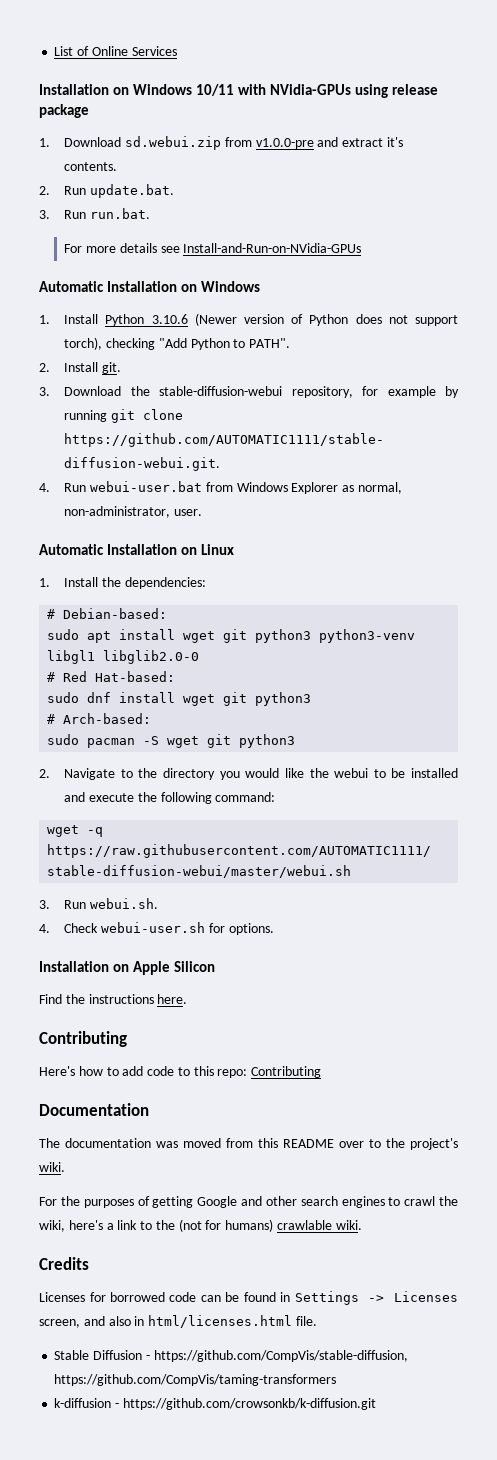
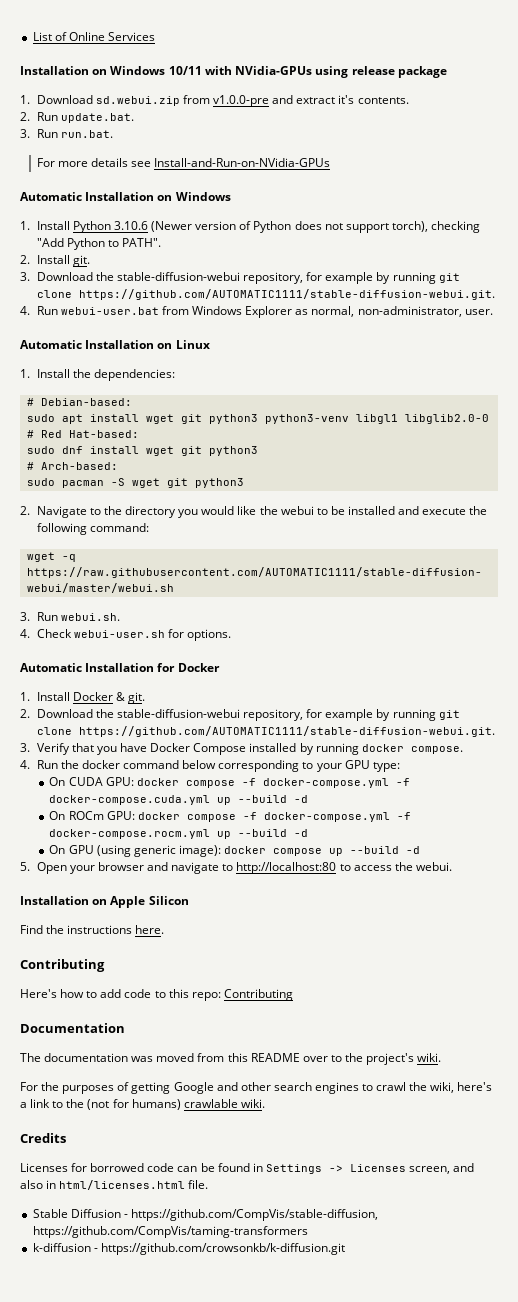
+ Automatic Installation for Docker
+ 1. Install Docker & git.
+ 2. Download the stable-diffusion-webui repository, for example by running git clone https://github.com/AUTOMATIC1111/stable-diffusion-webui.git.
+ 3. Verify that you have Docker Compose installed by running docker compose.
+ 4. Run the docker command below corresponding to your GPU type:
+ On CUDA GPU: docker compose -f docker-compose.yml -f docker-compose.cuda.yml up --build -d
+ On ROCm GPU: docker compose -f docker-compose.yml -f docker-compose.rocm.yml up --build -d
+ On GPU (using generic image): docker compose up --build -d
+ 5. Open your browser and navigate to http://localhost:80 to access the webui.

